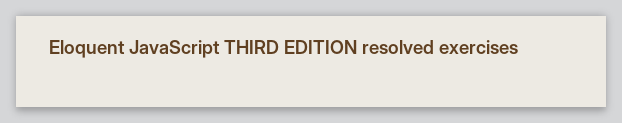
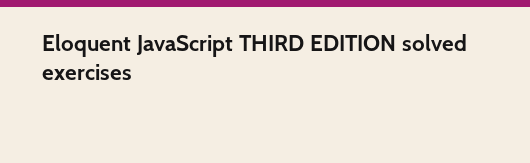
- Eloquent JavaScript THIRD EDITION resolved exercises
+ Eloquent JavaScript THIRD EDITION solved exercises

